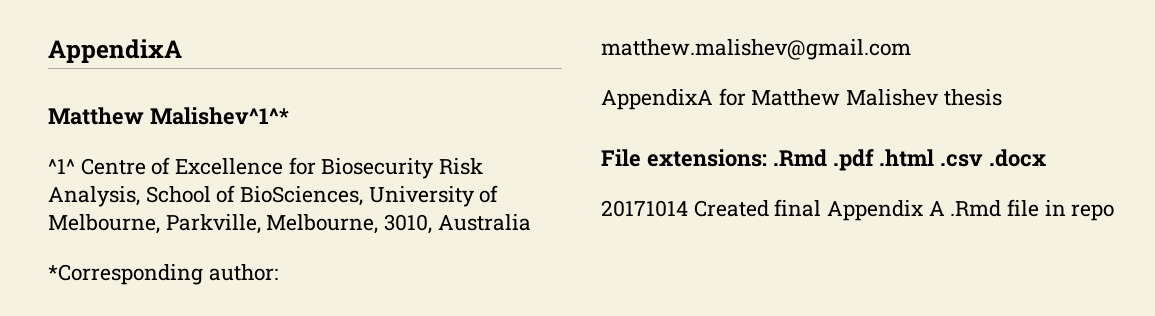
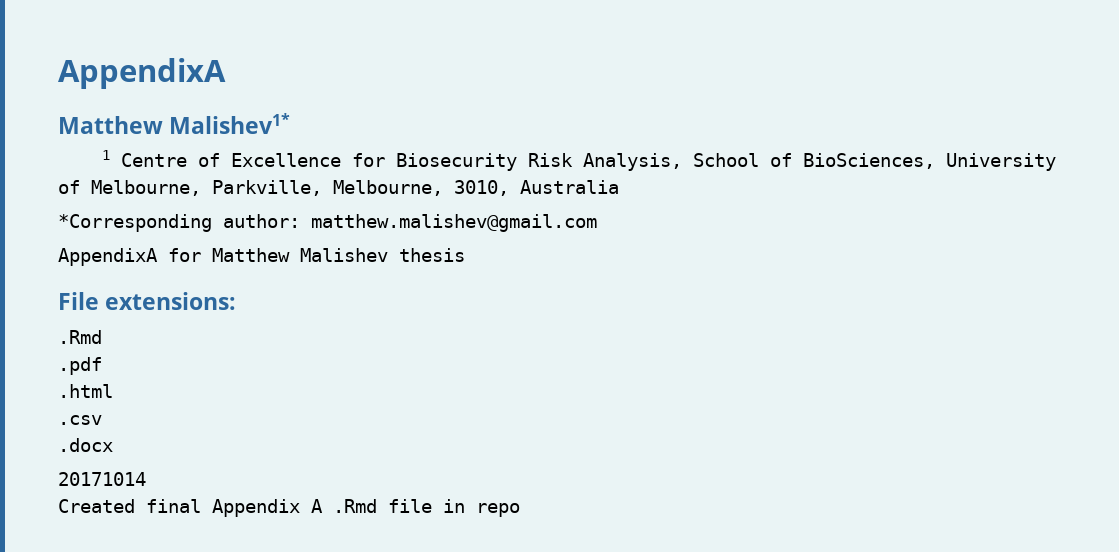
- Matthew Malishev^1^*
- ^1^ Centre of Excellence for Biosecurity Risk Analysis, School of BioSciences, University of Melbourne, Parkville, Melbourne, 3010, Australia
+ Matthew Malishev1*
+ 1 Centre of Excellence for Biosecurity Risk Analysis, School of BioSciences, University of Melbourne, Parkville, Melbourne, 3010, Australia
- File extensions: .Rmd .pdf .html .csv .docx
+ File extensions:
+ .Rmd
+ .pdf
+ .html
+ .csv
+ .docx
- 20171014 Created final Appendix A .Rmd file in repo
+ 20171014
+ Created final Appendix A .Rmd file in repo

